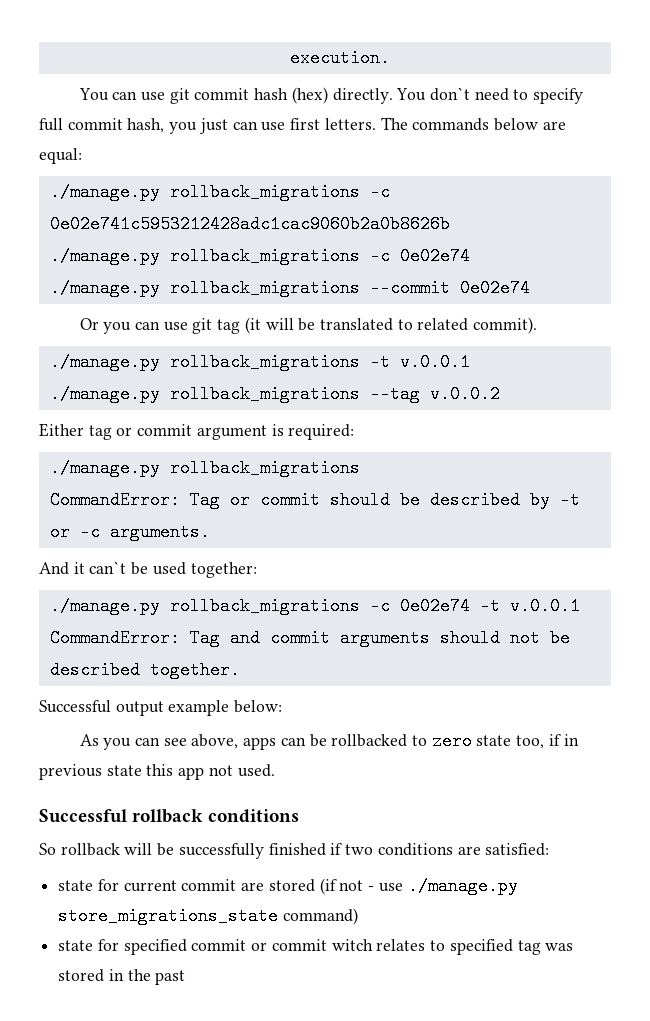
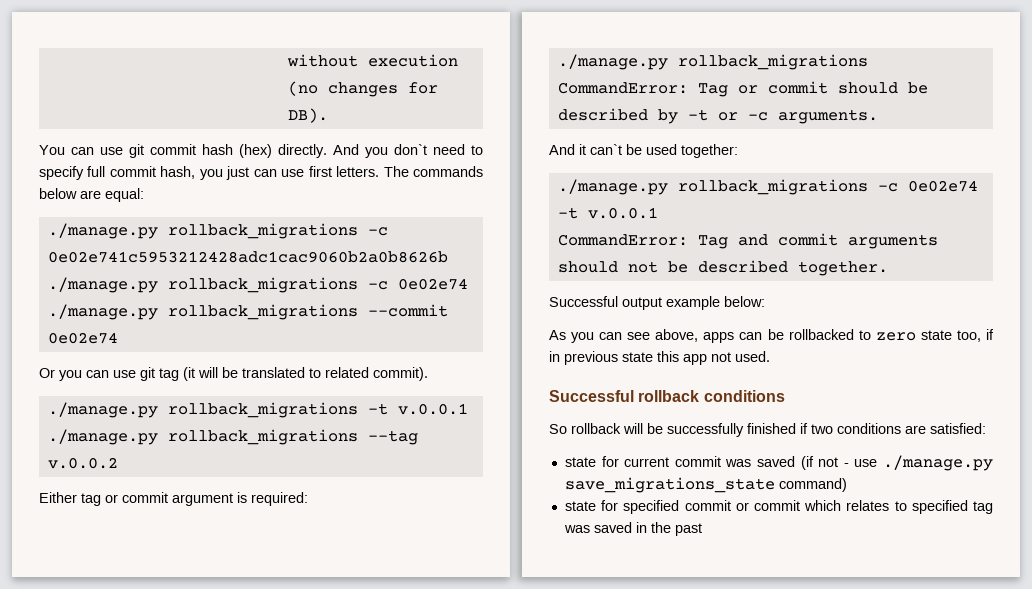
- execution.
+ without execution (no changes for DB).
- You don`t need to specify full commit hash, you just can use first letters.
+ And you don`t need to specify full commit hash, you just can use first letters.
- state for current commit are stored (if not - use ./manage.py store_migrations_state command)
+ state for current commit was saved (if not - use ./manage.py save_migrations_state command)
- state for specified commit or commit witch relates to specified tag was stored in the past
+ state for specified commit or commit which relates to specified tag was saved in the past

